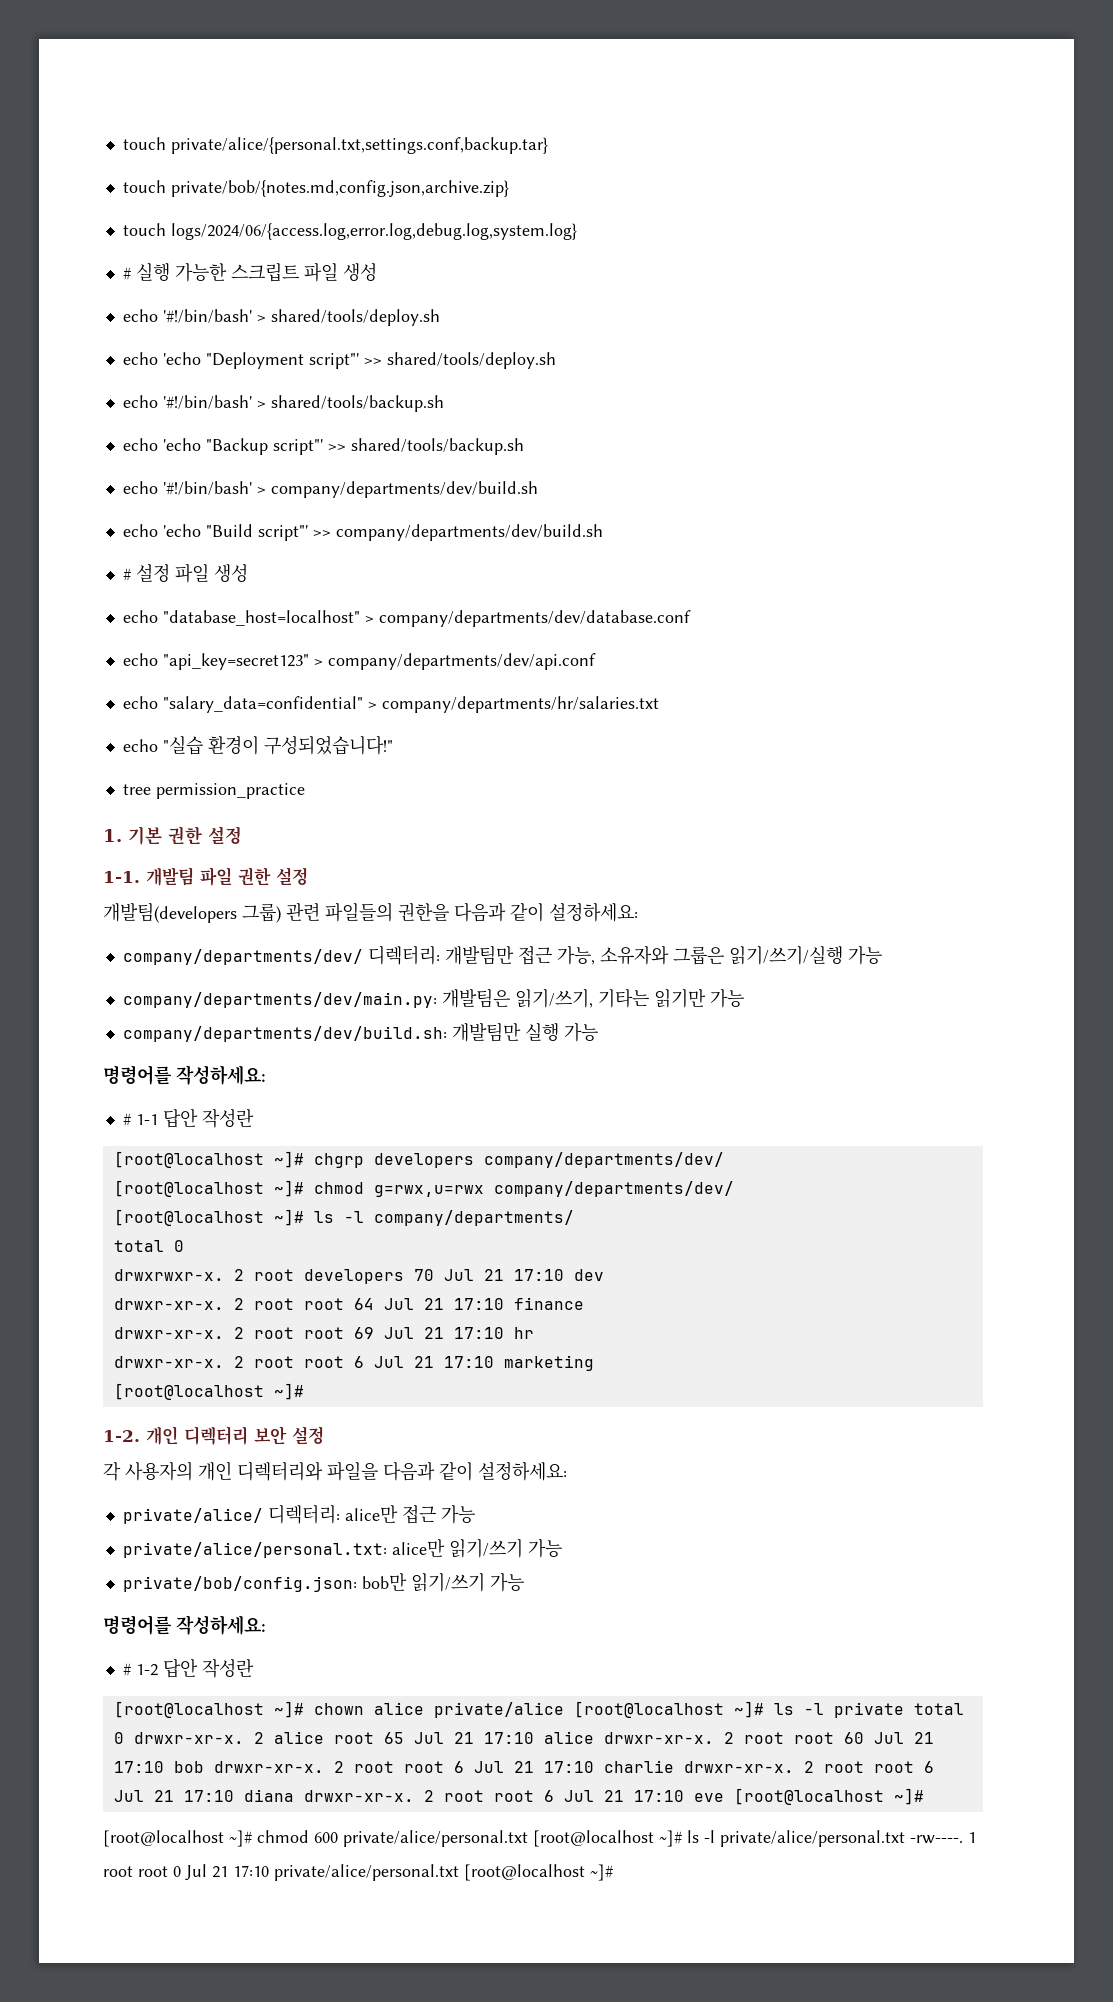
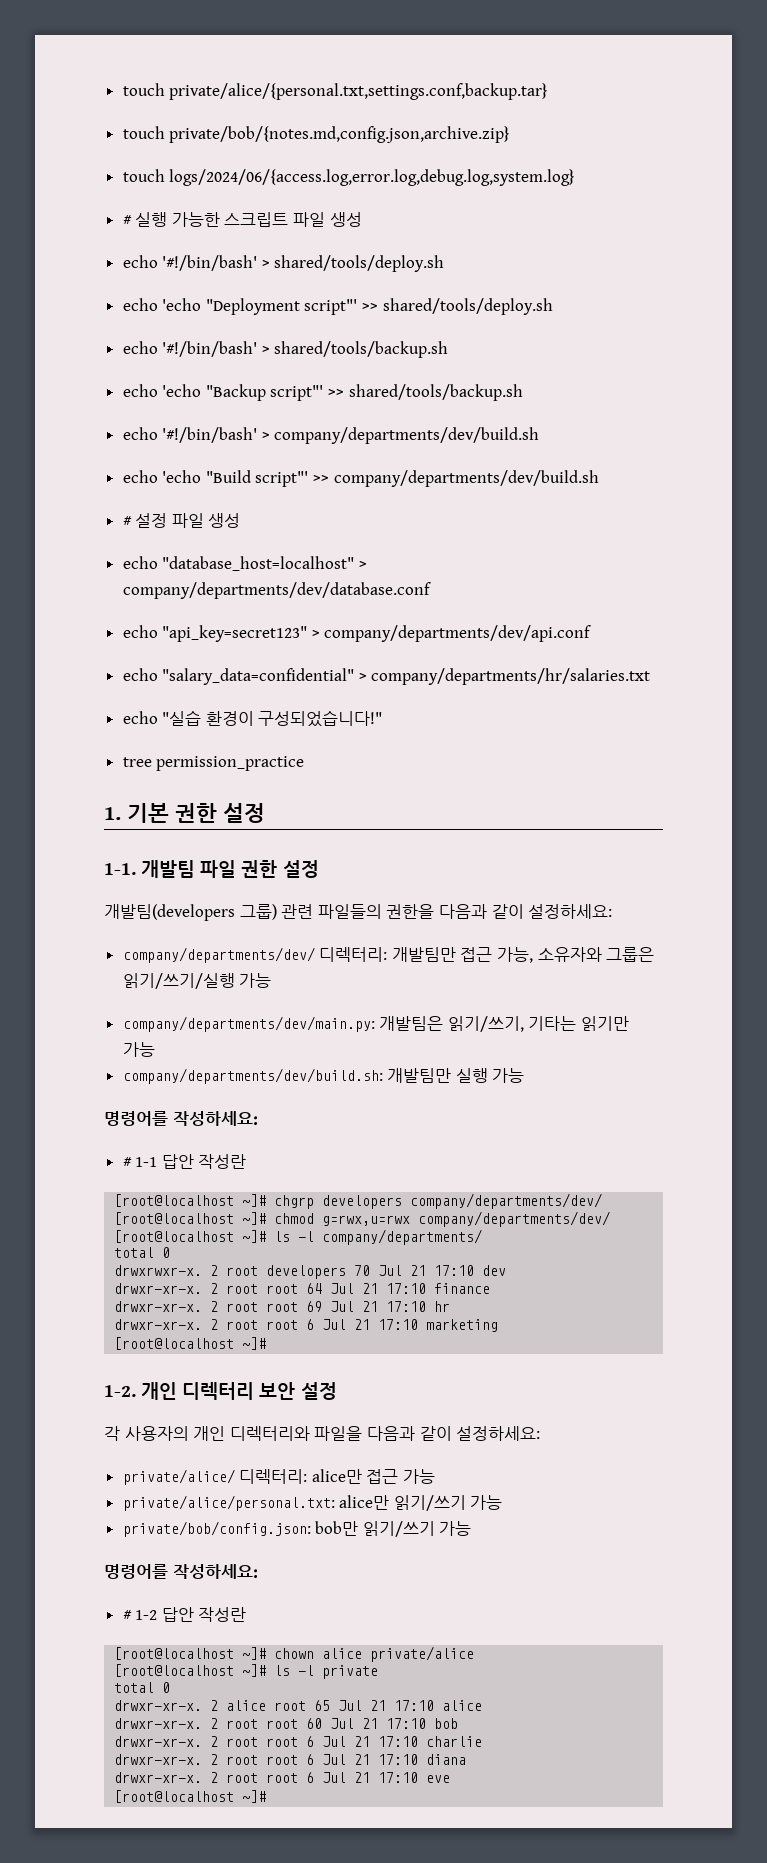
- [root@localhost ~]# chown alice private/alice [root@localhost ~]# ls -l private total 0 drwxr-xr-x.
+ [root@localhost ~]# chown alice private/alice
+ [root@localhost ~]# ls -l private
+ total 0
+ drwxr-xr-x.
- 2 alice root 65 Jul 21 17:10 alice drwxr-xr-x.
+ 2 alice root 65 Jul 21 17:10 alice
+ drwxr-xr-x.
- 2 root root 60 Jul 21 17:10 bob drwxr-xr-x.
+ 2 root root 60 Jul 21 17:10 bob
+ drwxr-xr-x.
- 2 root root 6 Jul 21 17:10 charlie drwxr-xr-x.
+ 2 root root 6 Jul 21 17:10 charlie
+ drwxr-xr-x.
- 2 root root 6 Jul 21 17:10 diana drwxr-xr-x.
+ 2 root root 6 Jul 21 17:10 diana
+ drwxr-xr-x.
- 2 root root 6 Jul 21 17:10 eve [root@localhost ~]#
- [root@localhost ~]# chmod 600 private/alice/personal.txt [root@localhost ~]# ls -l private/alice/personal.txt -rw----. 1 root root 0 Jul 21 17:10 private/alice/personal.txt [root@localhost ~]#
+ 2 root root 6 Jul 21 17:10 eve
+ [root@localhost ~]#

